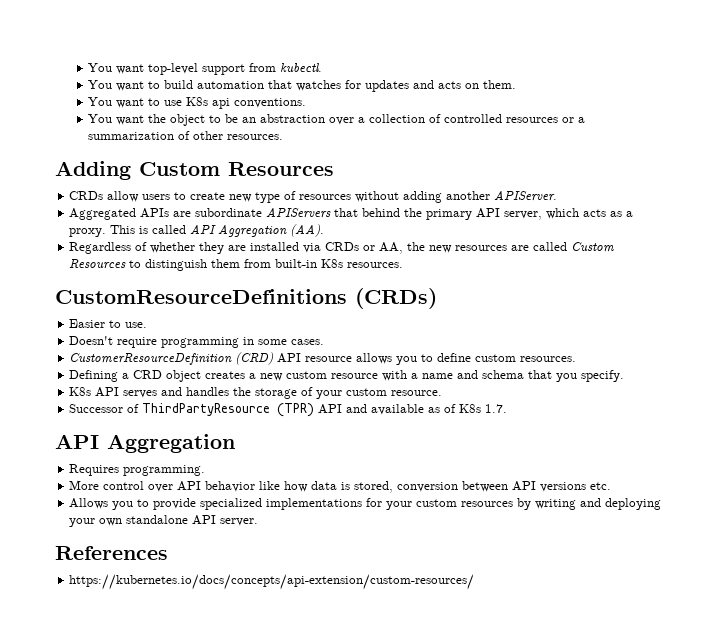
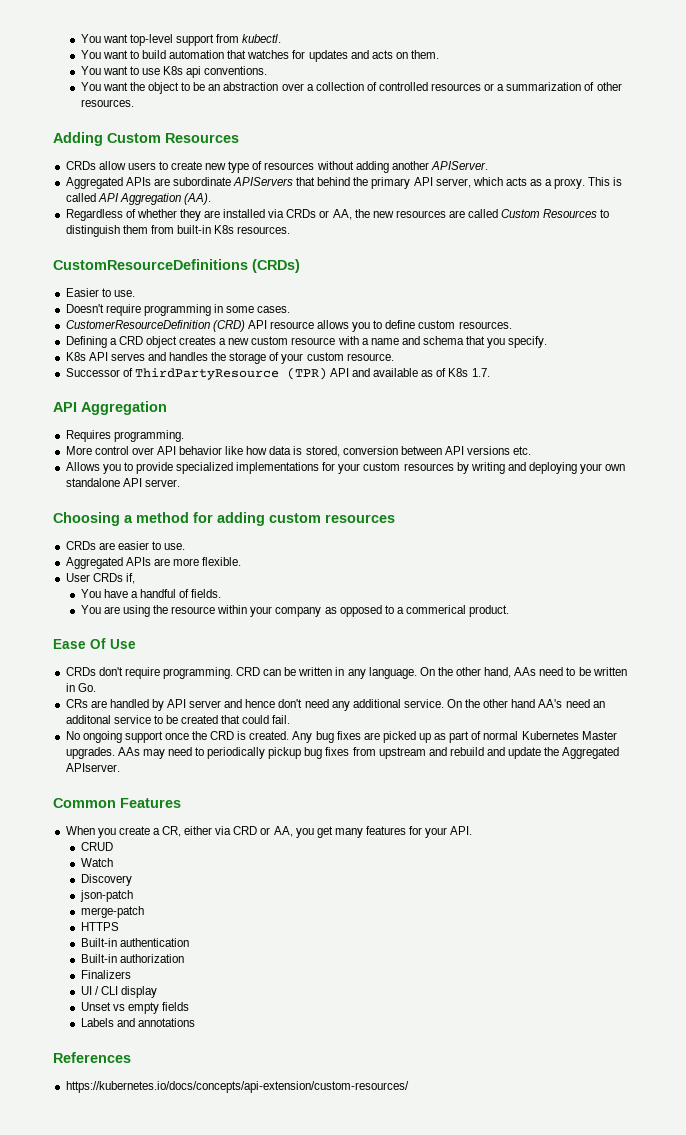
+ Choosing a method for adding custom resources
+ CRDs are easier to use.
+ Aggregated APIs are more flexible.
+ User CRDs if,
+ You have a handful of fields.
+ You are using the resource within your company as opposed to a commerical product.
+ Ease Of Use
+ CRDs don't require programming. CRD can be written in any language. On the other hand, AAs need to be written in Go.
+ CRs are handled by API server and hence don't need any additional service. On the other hand AA's need an additonal service to be created that could fail.
+ No ongoing support once the CRD is created. Any bug fixes are picked up as part of normal Kubernetes Master upgrades. AAs may need to periodically pickup bug fixes from upstream and rebuild and update the Aggregated APIserver.
+ Common Features
+ When you create a CR, either via CRD or AA, you get many features for your API.
+ CRUD
+ Watch
+ Discovery
+ json-patch
+ merge-patch
+ HTTPS
+ Built-in authentication
+ Built-in authorization
+ Finalizers
+ UI / CLI display
+ Unset vs empty fields
+ Labels and annotations

